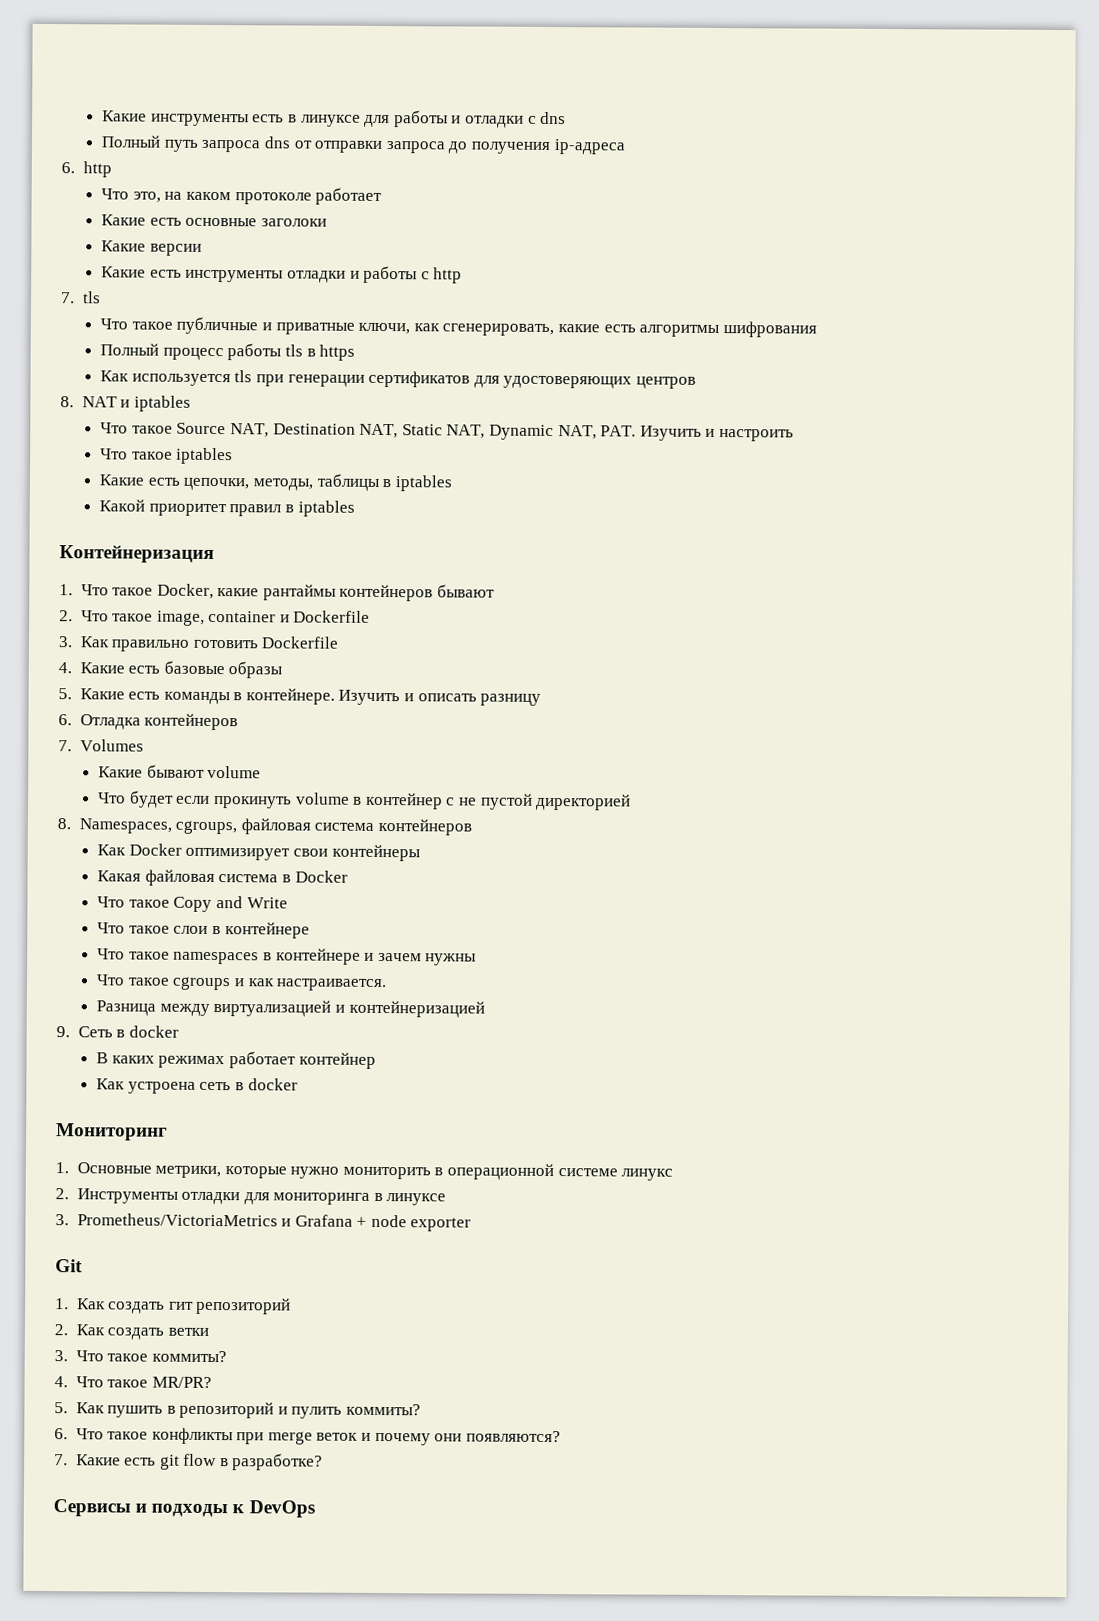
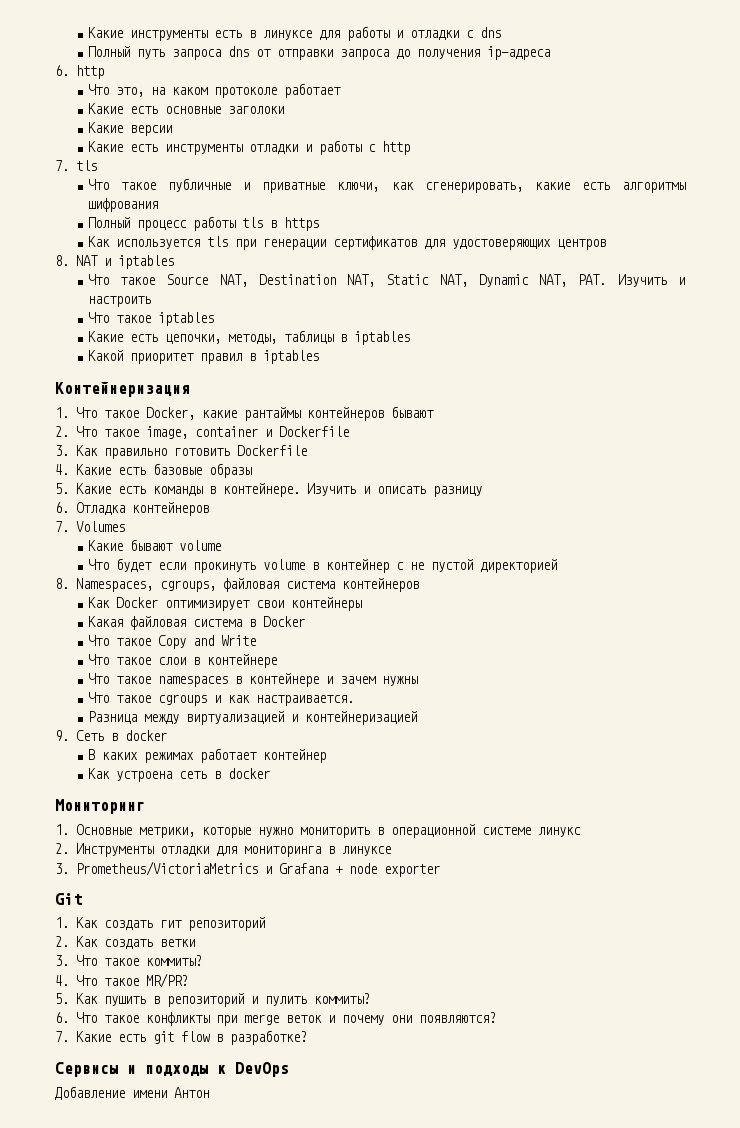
+ Добавление имени Антон

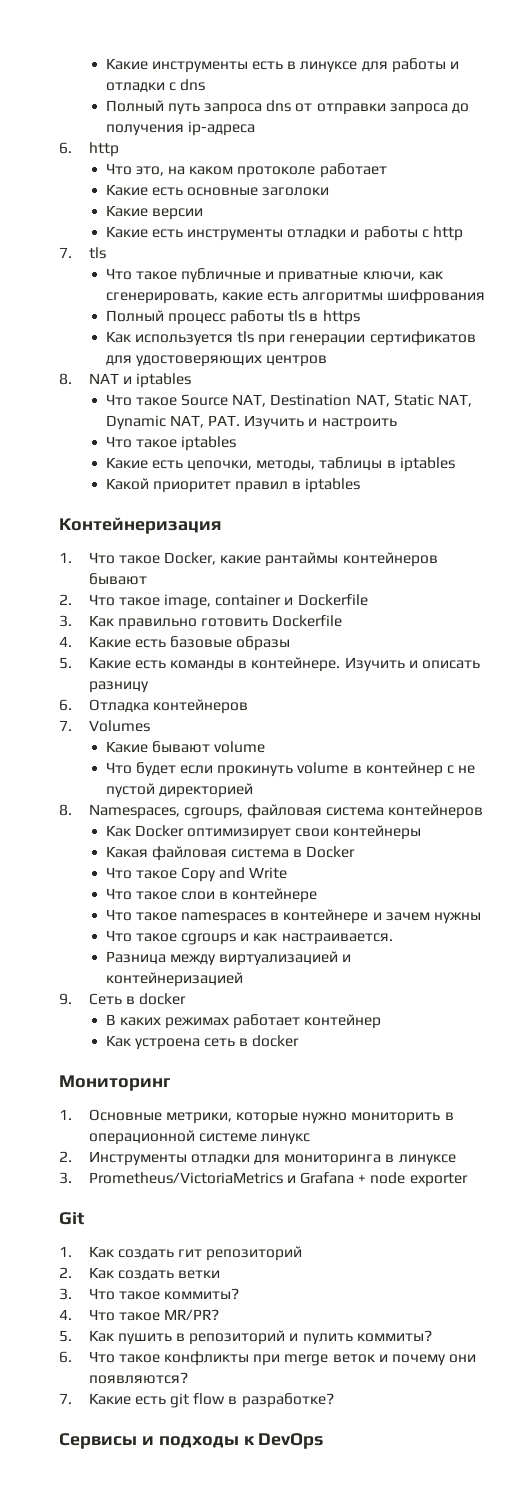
- Добавление имени Антон

